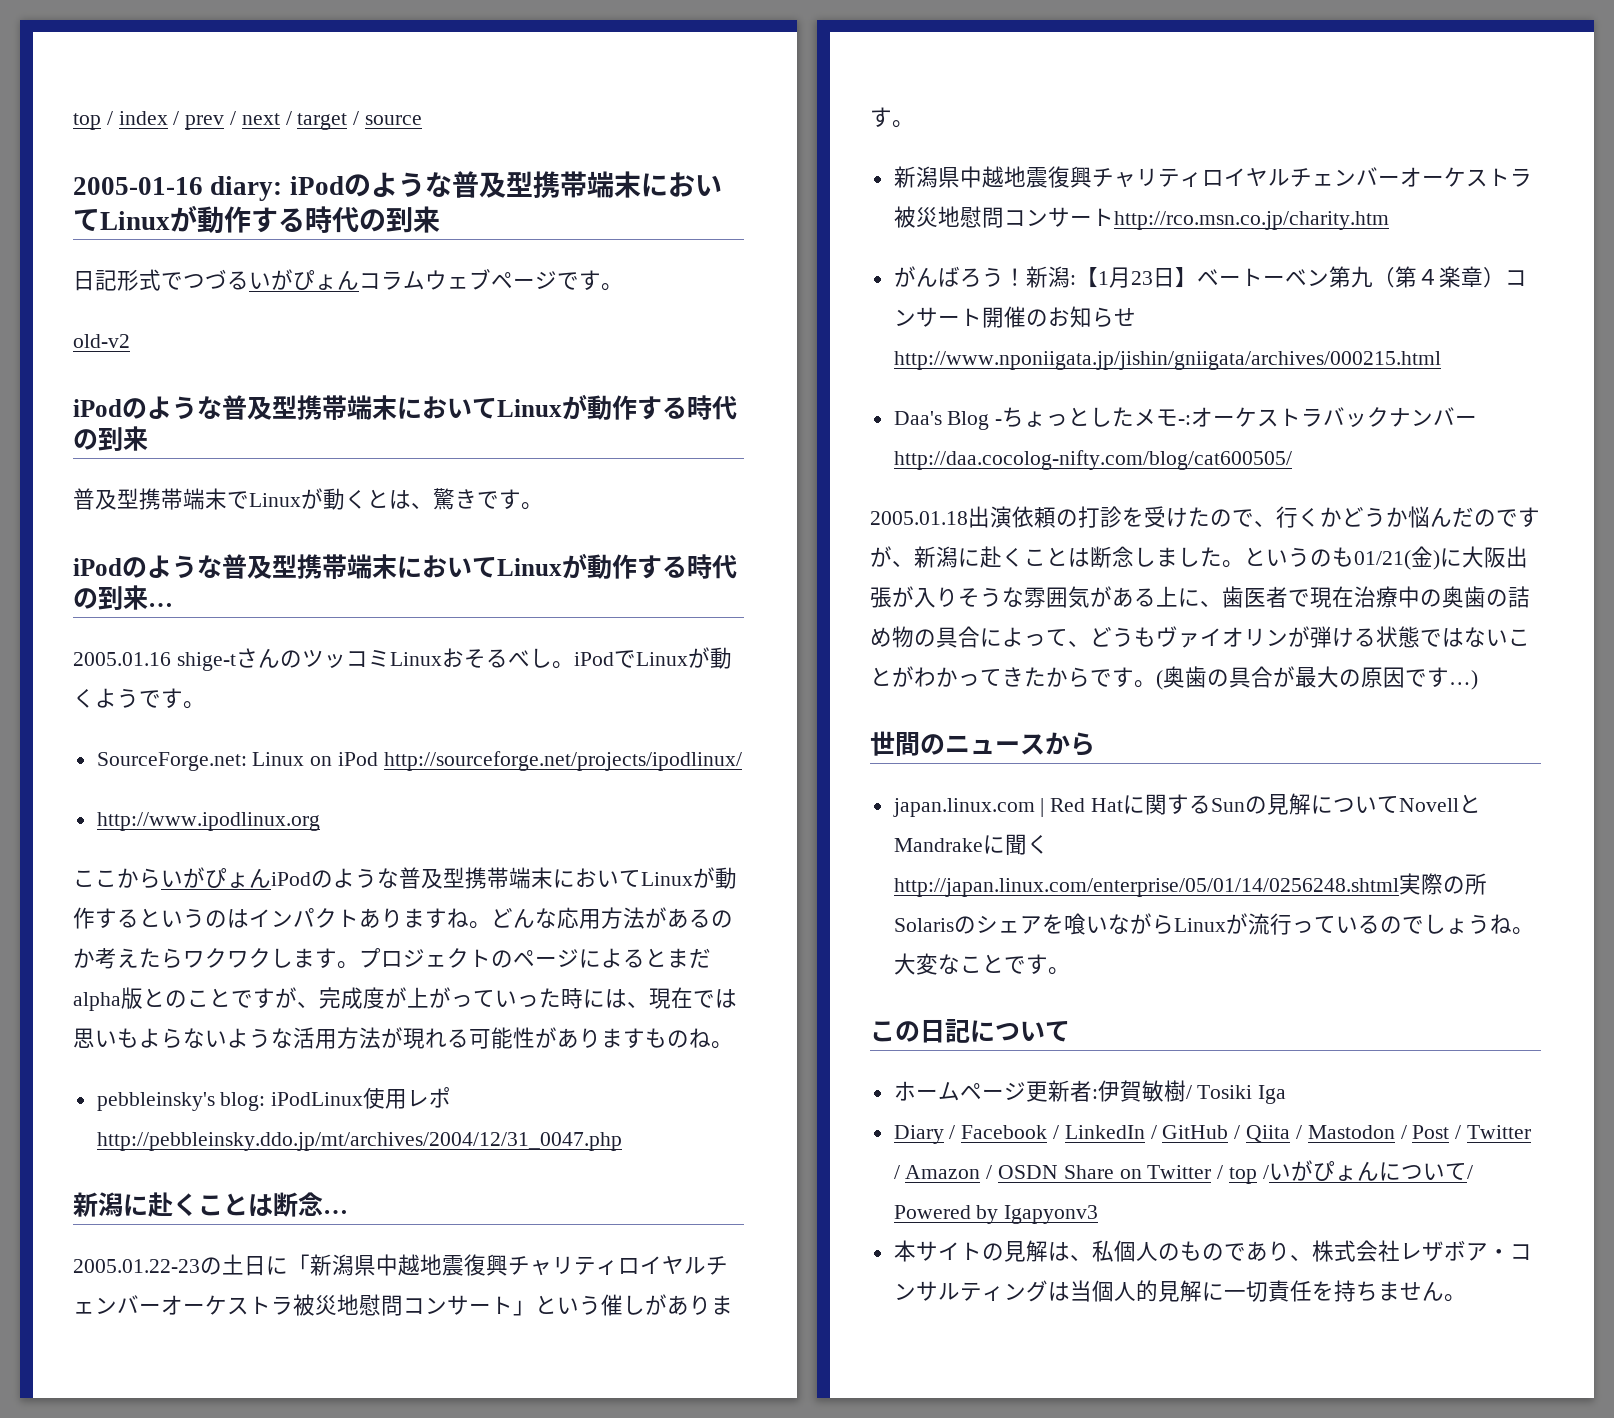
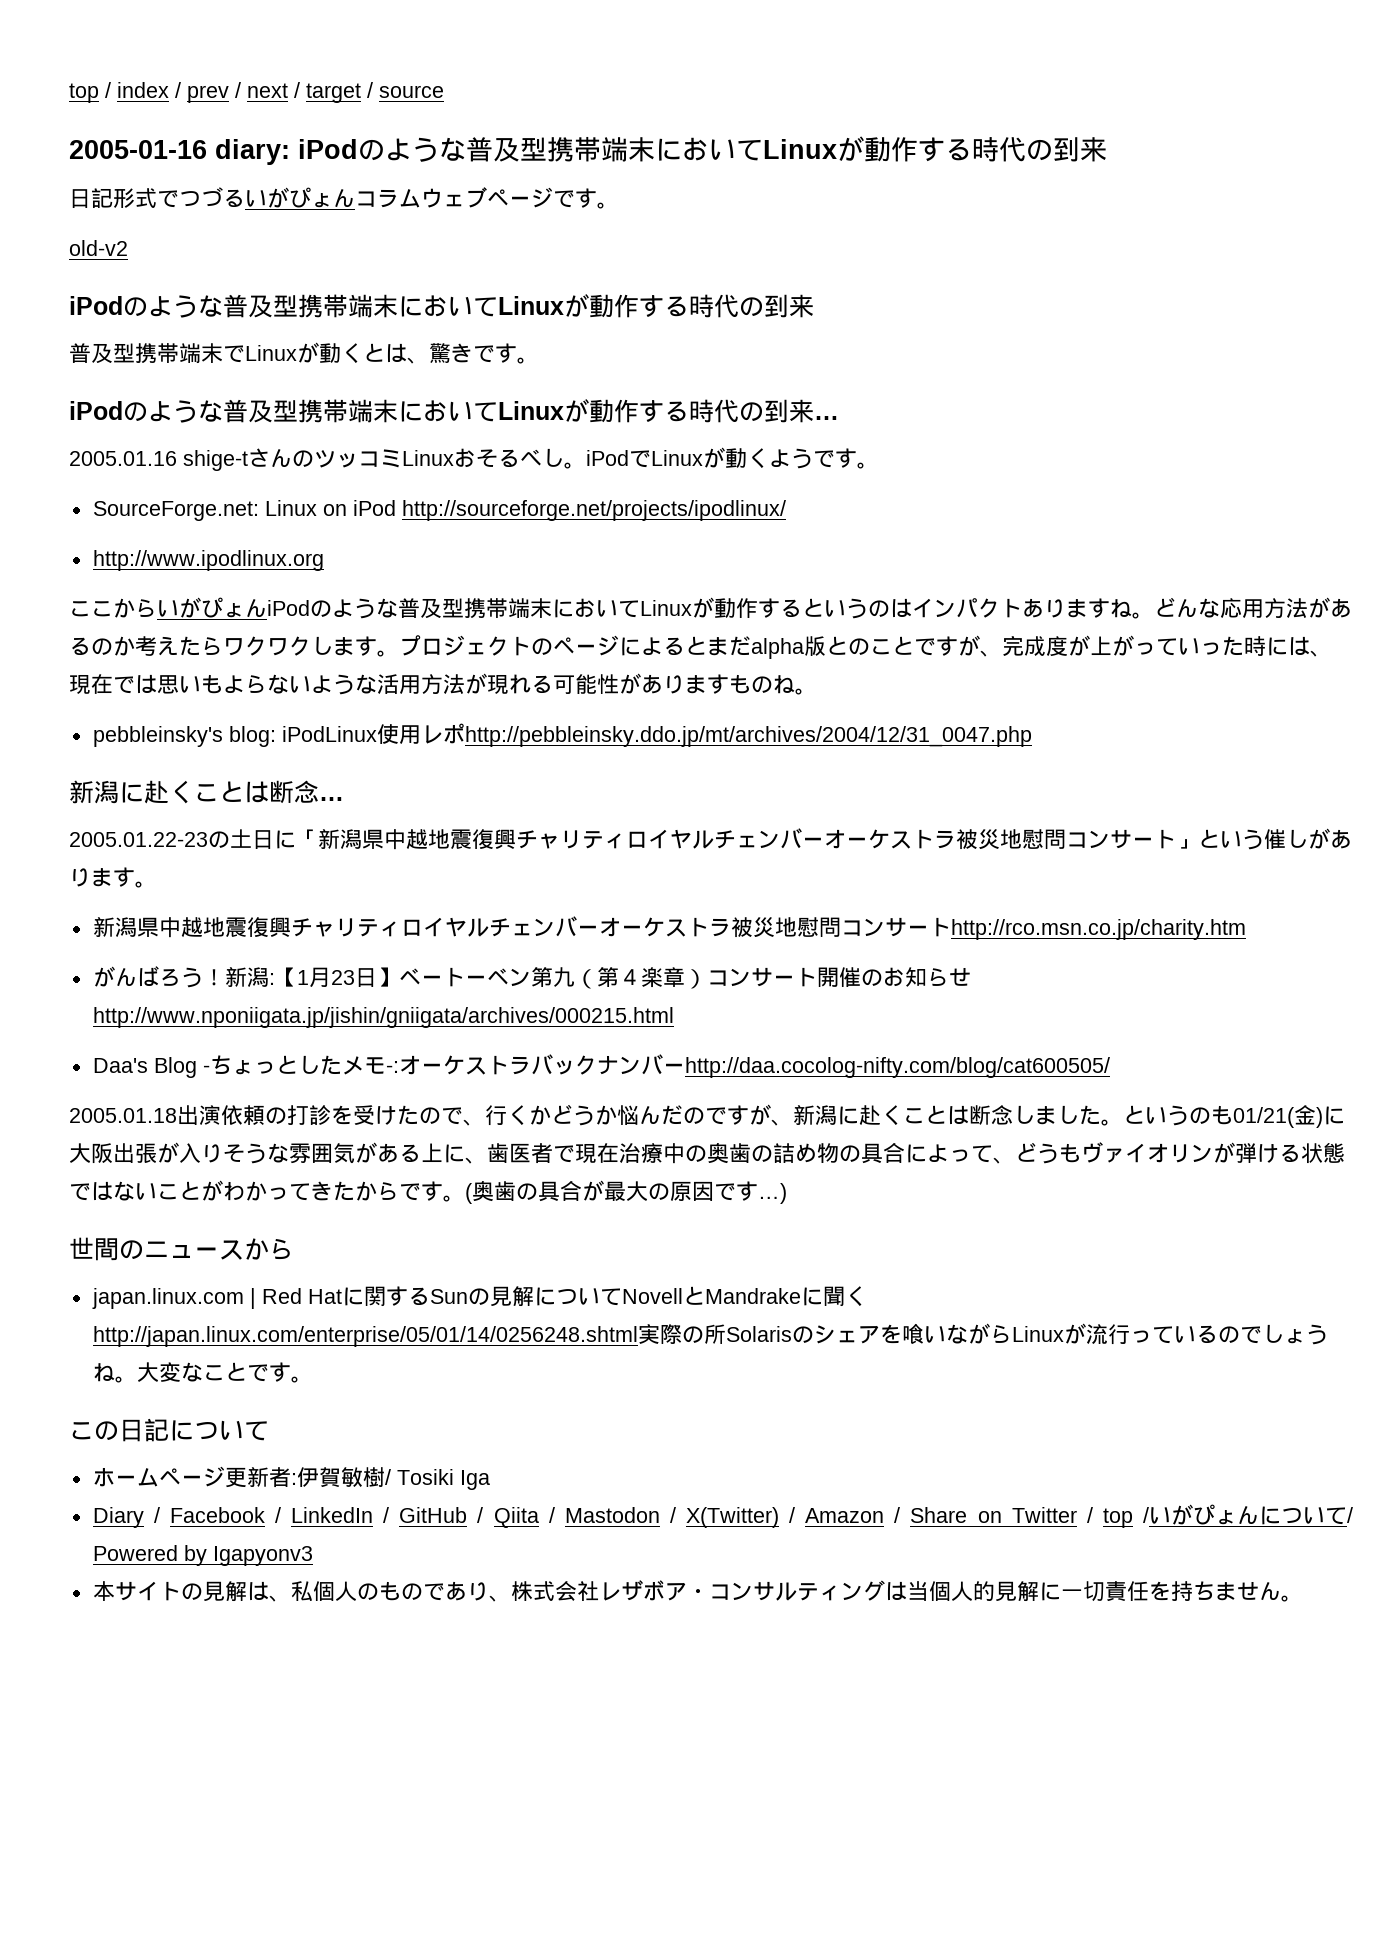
- Diary / Facebook / LinkedIn / GitHub / Qiita / Mastodon / Post / Twitter / Amazon / OSDN Share on Twitter / top /いがぴょんについて/ Powered by Igapyonv3
+ Diary / Facebook / LinkedIn / GitHub / Qiita / Mastodon / X(Twitter) / Amazon / Share on Twitter / top /いがぴょんについて/ Powered by Igapyonv3

